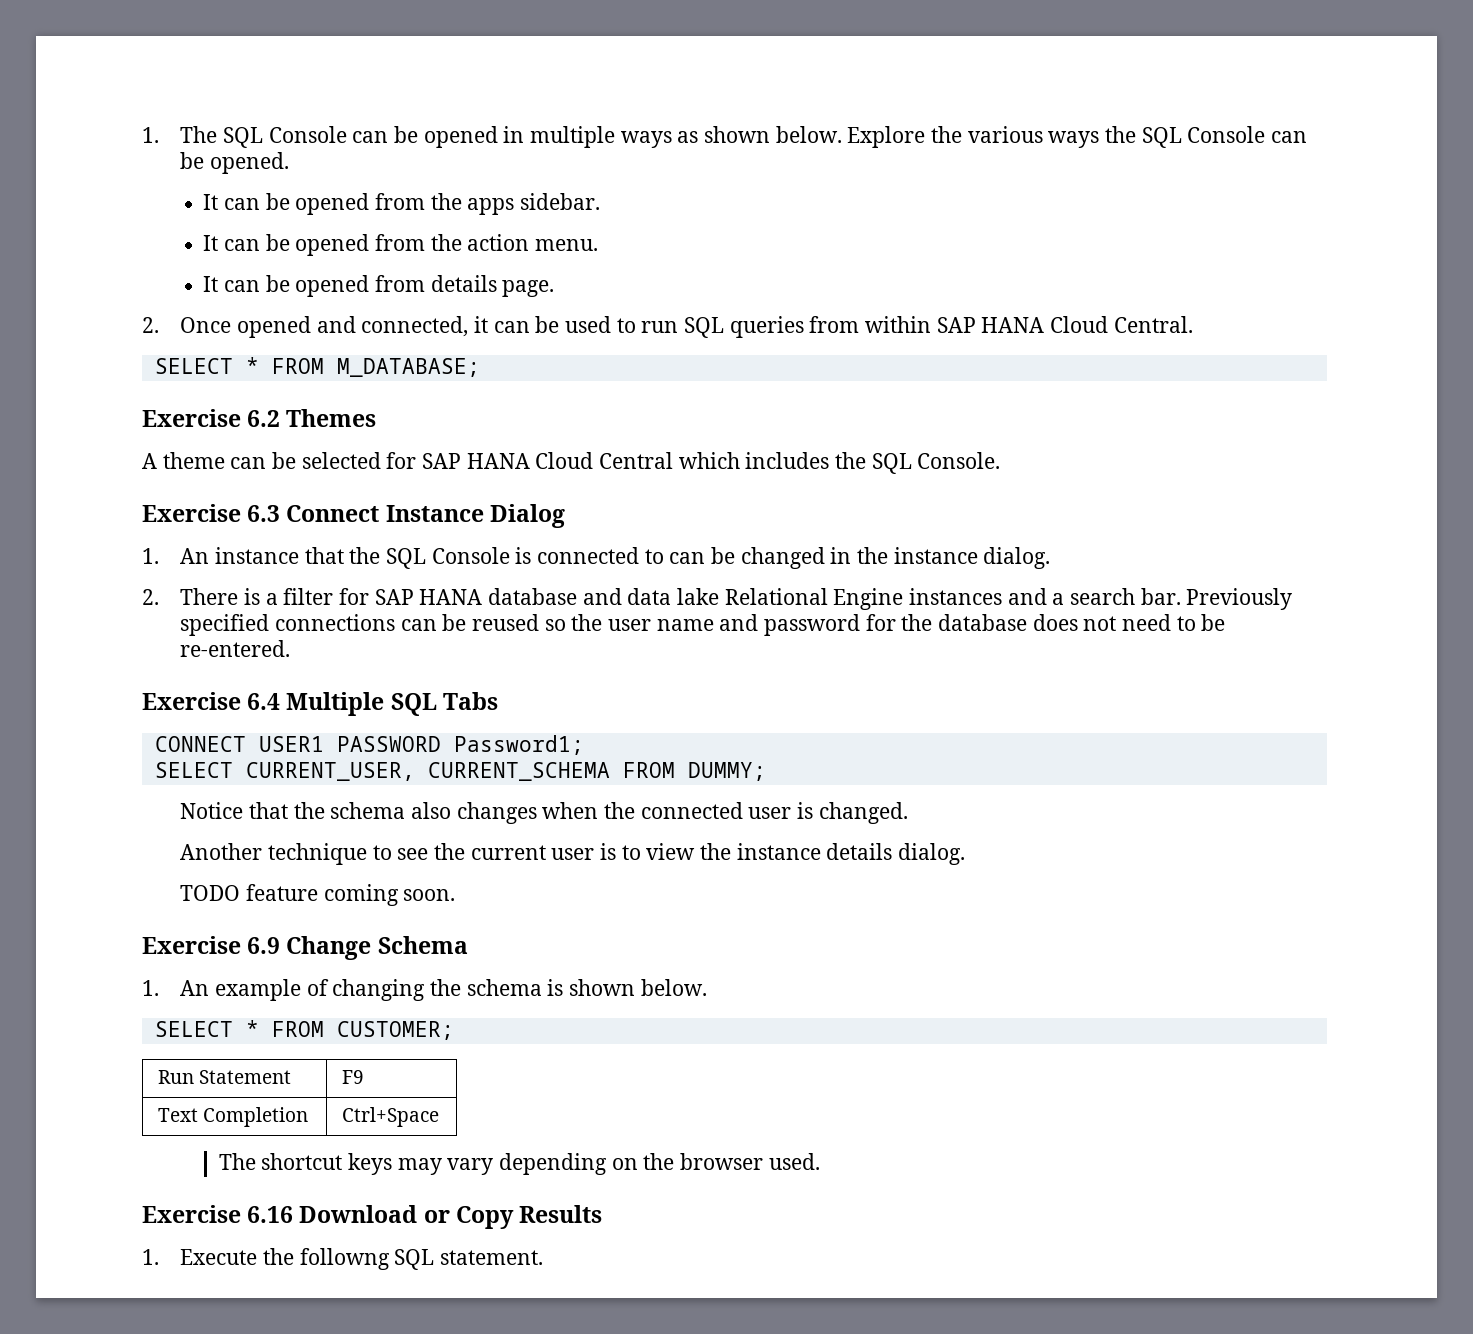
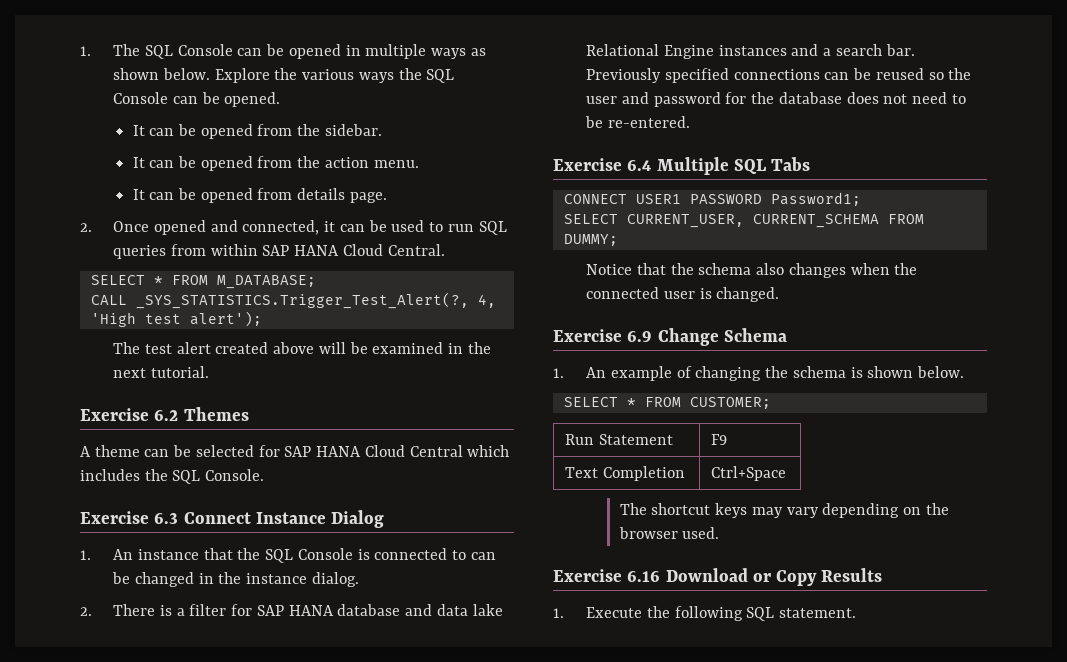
- It can be opened from the apps sidebar.
+ It can be opened from the sidebar.
+ CALL _SYS_STATISTICS.Trigger_Test_Alert(?, 4, 'High test alert');
+ The test alert created above will be examined in the next tutorial.
- Previously specified connections can be reused so the user name and password for the database does not need to be re-entered.
+ Previously specified connections can be reused so the user and password for the database does not need to be re-entered.
- Another technique to see the current user is to view the instance details dialog.
- TODO feature coming soon.
- 1. Execute the followng SQL statement.
+ 1. Execute the following SQL statement.

